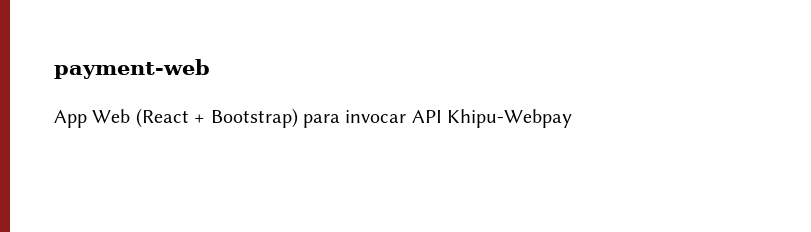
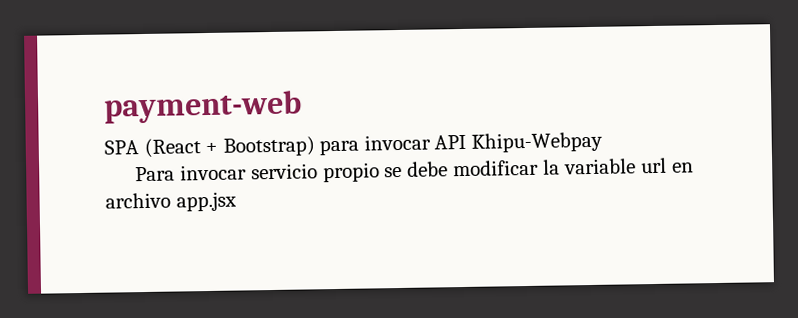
- App Web (React + Bootstrap) para invocar API Khipu-Webpay
+ SPA (React + Bootstrap) para invocar API Khipu-Webpay
+ Para invocar servicio propio se debe modificar la variable url en archivo app.jsx

